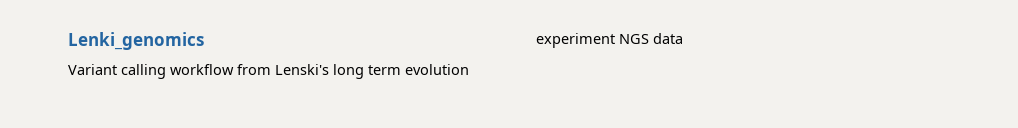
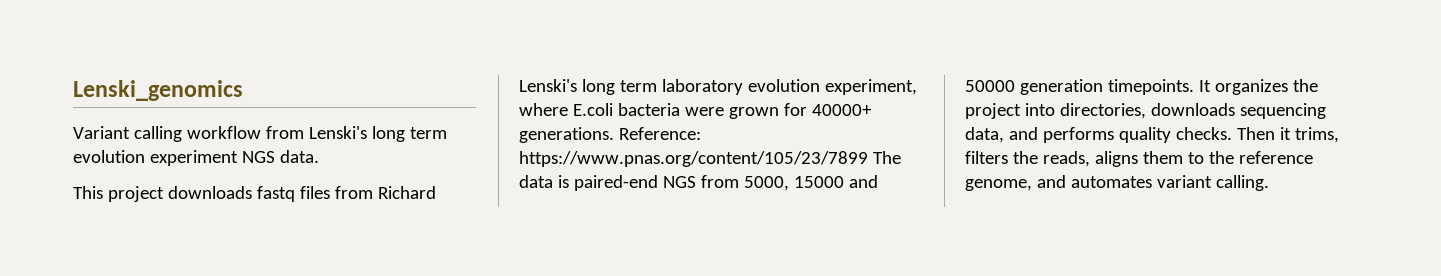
- Lenki_genomics
+ Lenski_genomics
- Variant calling workflow from Lenski's long term evolution experiment NGS data
+ Variant calling workflow from Lenski's long term evolution experiment NGS data.
+ This project downloads fastq files from Richard Lenski's long term laboratory evolution experiment, where E.coli bacteria were grown for 40000+ generations. Reference: https://www.pnas.org/content/105/23/7899 The data is paired-end NGS from 5000, 15000 and 50000 generation timepoints. It organizes the project into directories, downloads sequencing data, and performs quality checks. Then it trims, filters the reads, aligns them to the reference genome, and automates variant calling.

